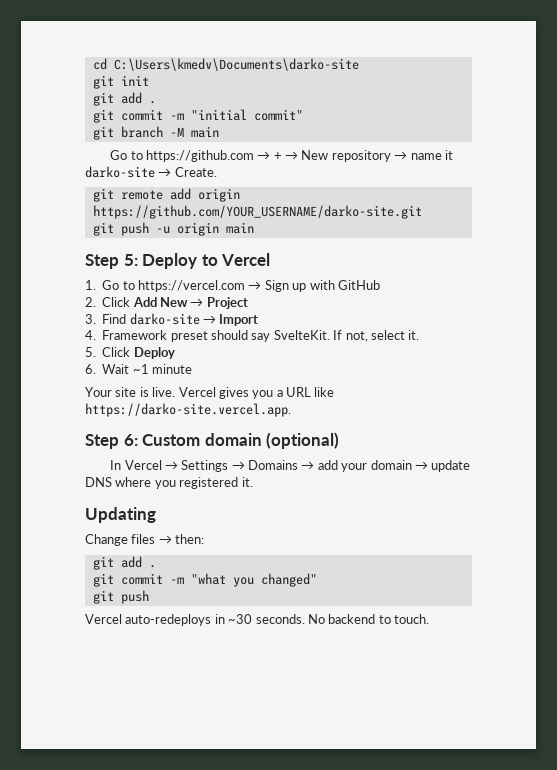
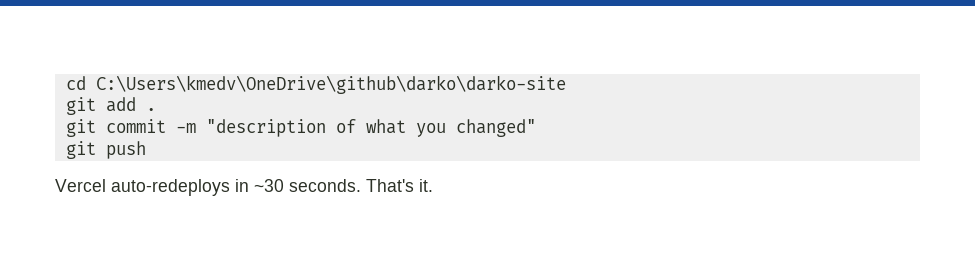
- cd C:\Users\kmedv\Documents\darko-site
- git init
+ cd C:\Users\kmedv\OneDrive\github\darko\darko-site
  git add .
- git commit -m "initial commit"
- git branch -M main
- Go to https://github.com → + → New repository → name it darko-site → Create.
- git remote add origin https://github.com/YOUR_USERNAME/darko-site.git
- git push -u origin main
- Step 5: Deploy to Vercel
- 1. Go to https://vercel.com → Sign up with GitHub
- 2. Click Add New → Project
- 3. Find darko-site → Import
- 4. Framework preset should say SvelteKit. If not, select it.
- 5. Click Deploy
- 6. Wait ~1 minute
- Your site is live. Vercel gives you a URL like https://darko-site.vercel.app.
- Step 6: Custom domain (optional)
- In Vercel → Settings → Domains → add your domain → update DNS where you registered it.
- Updating
- Change files → then:
- git add .
- git commit -m "what you changed"
+ git commit -m "description of what you changed"
- No backend to touch.
+ That's it.

